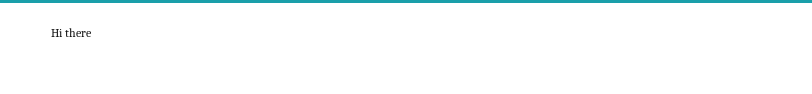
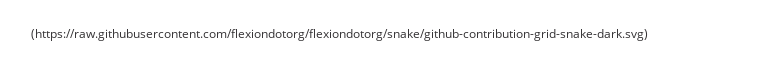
- Hi there
+ (https://raw.githubusercontent.com/flexiondotorg/flexiondotorg/snake/github-contribution-grid-snake-dark.svg)

